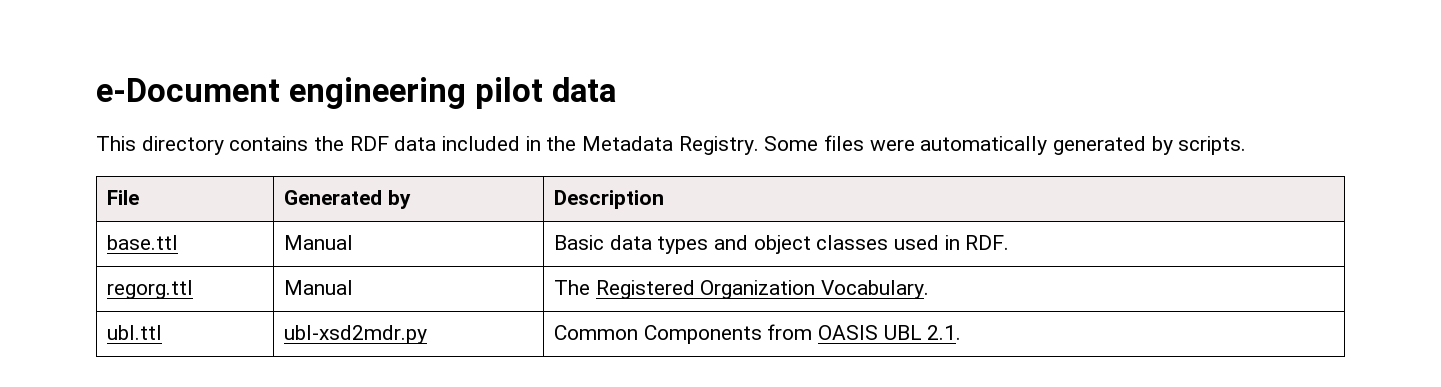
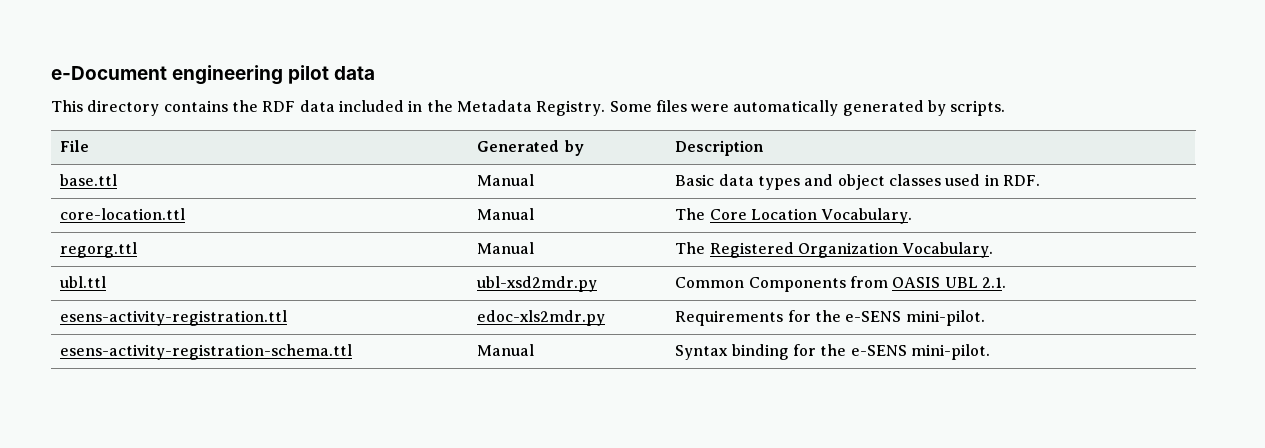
+ core-location.ttl | Manual | The Core Location Vocabulary.
+ esens-activity-registration.ttl | edoc-xls2mdr.py | Requirements for the e-SENS mini-pilot.
+ esens-activity-registration-schema.ttl | Manual | Syntax binding for the e-SENS mini-pilot.

